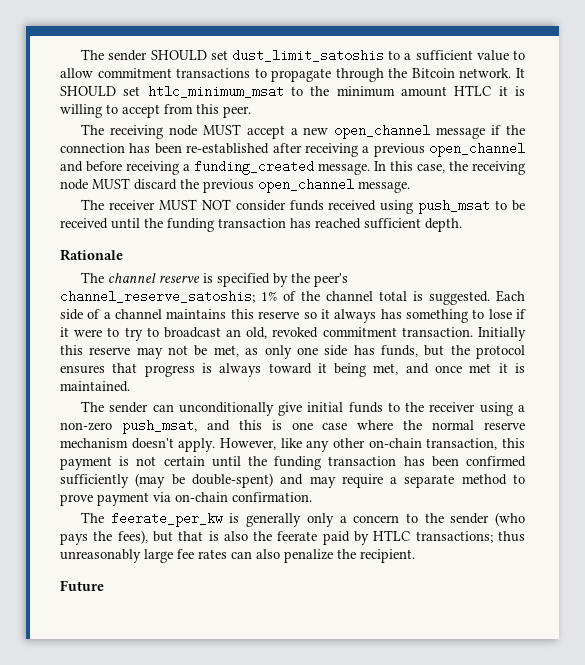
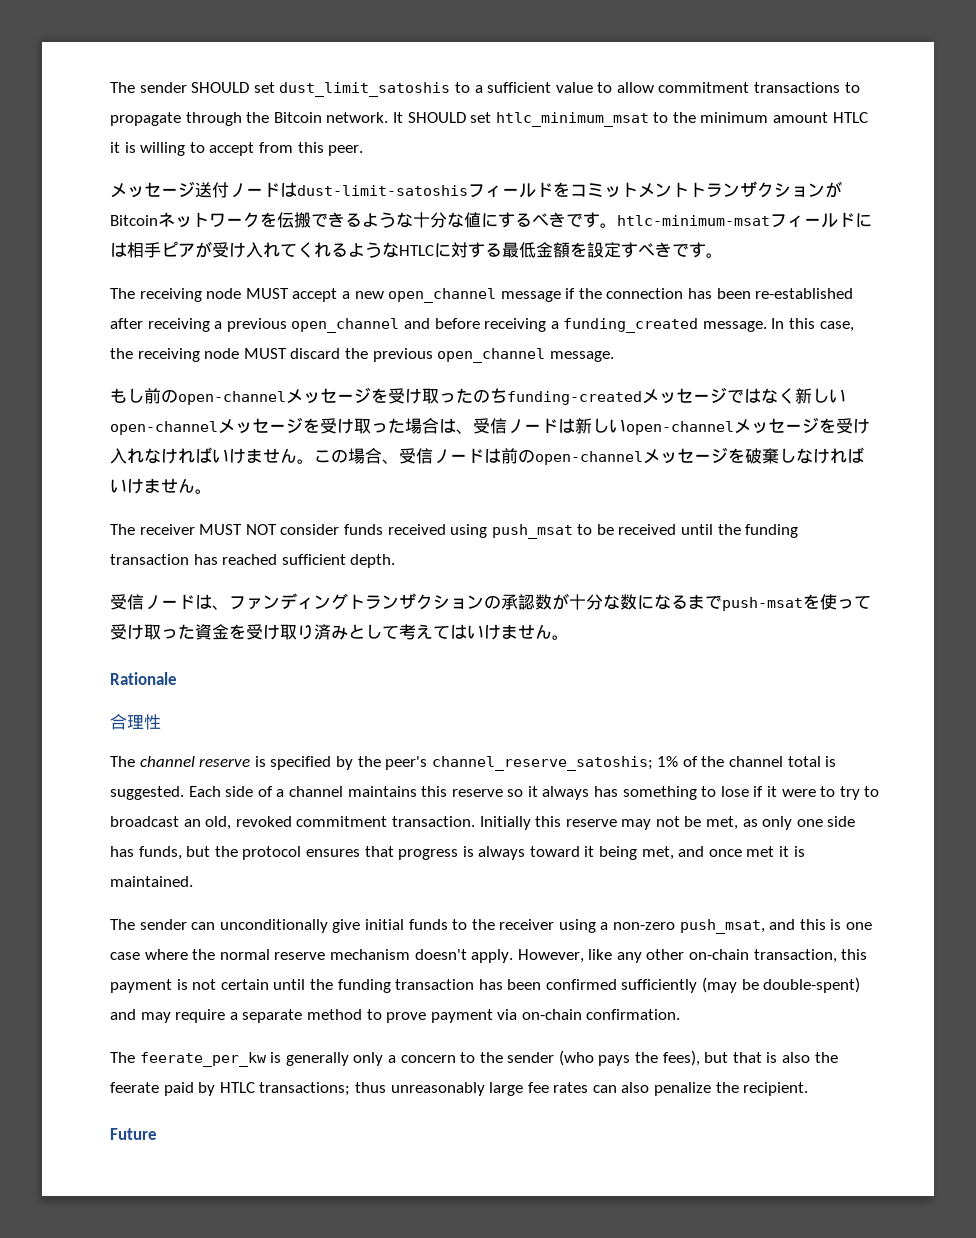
+ メッセージ送付ノードはdust-limit-satoshisフィールドをコミットメントトランザクションがBitcoinネットワークを伝搬できるような十分な値にするべきです。htlc-minimum-msatフィールドには相手ピアが受け入れてくれるようなHTLCに対する最低金額を設定すべきです。
+ もし前のopen-channelメッセージを受け取ったのちfunding-createdメッセージではなく新しいopen-channelメッセージを受け取った場合は、受信ノードは新しいopen-channelメッセージを受け入れなければいけません。この場合、受信ノードは前のopen-channelメッセージを破棄しなければいけません。
+ 受信ノードは、ファンディングトランザクションの承認数が十分な数になるまでpush-msatを使って受け取った資金を受け取り済みとして考えてはいけません。
+ 合理性

